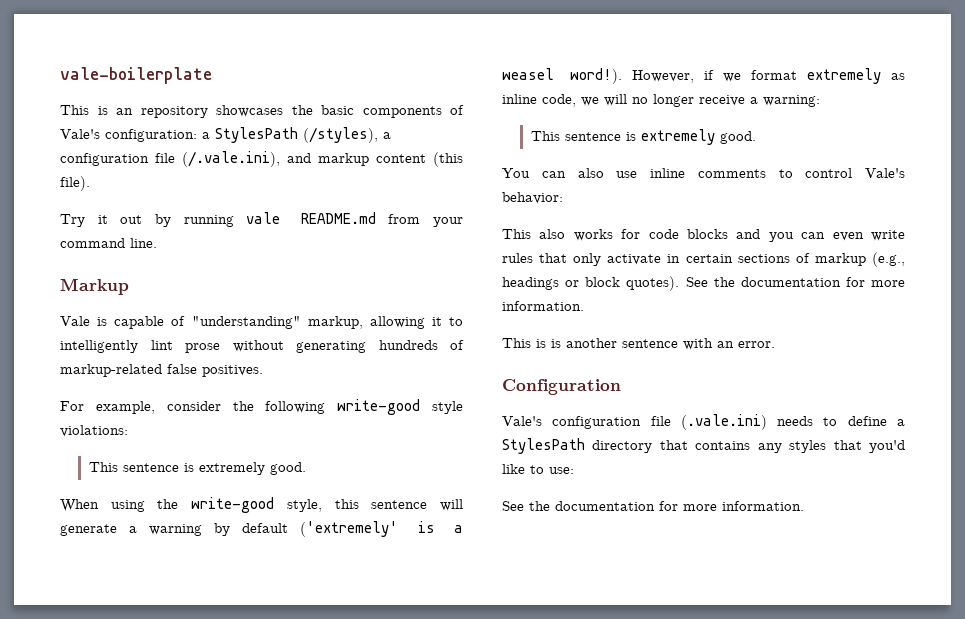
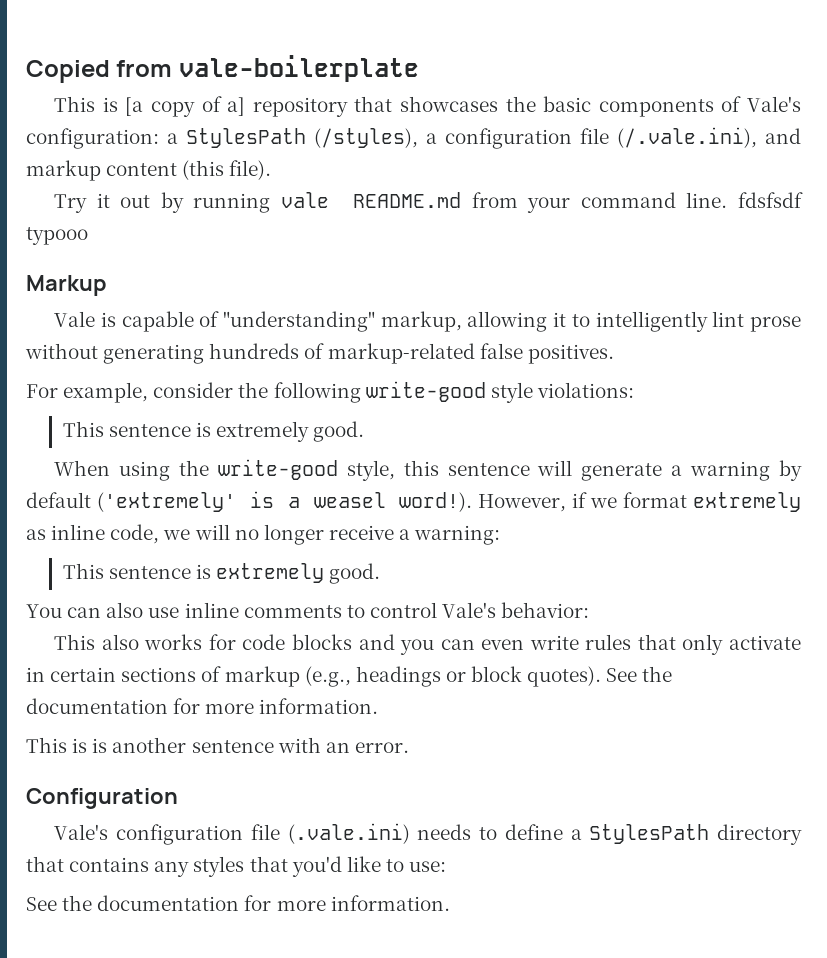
- vale-boilerplate
+ Copied from vale-boilerplate
- This is an repository showcases the basic components of Vale's configuration: a StylesPath (/styles), a configuration file (/.vale.ini), and markup content (this file).
+ This is [a copy of a] repository that showcases the basic components of Vale's configuration: a StylesPath (/styles), a configuration file (/.vale.ini), and markup content (this file).
- Try it out by running vale README.md from your command line.
+ Try it out by running vale README.md from your command line. fdsfsdf typooo

